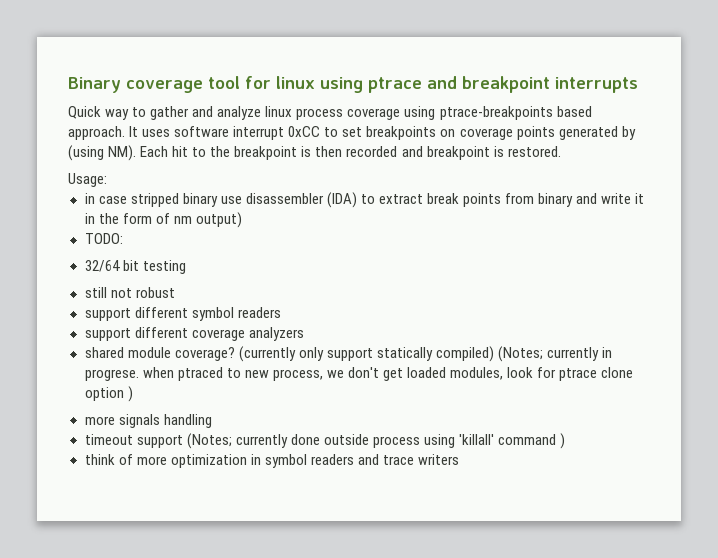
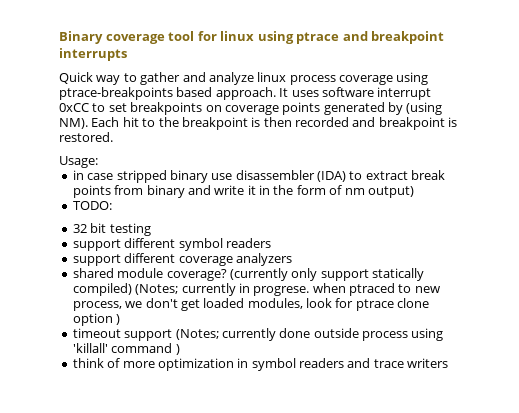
- 32/64 bit testing
+ 32 bit testing
- still not robust
- more signals handling

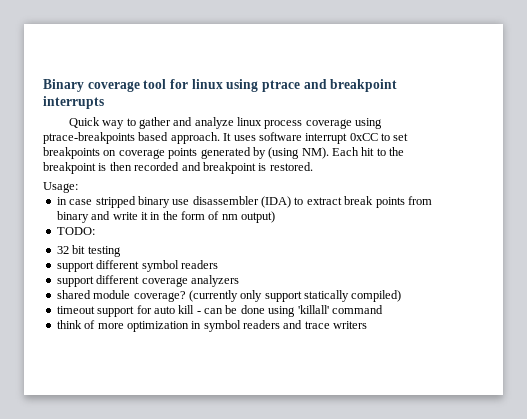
- (currently only support statically compiled) (Notes; currently in progrese. when ptraced to new process, we don't get loaded modules, look for ptrace clone option )
- timeout support (Notes; currently done outside process using 'killall' command )
+ (currently only support statically compiled)
+ timeout support for auto kill - can be done using 'killall' command

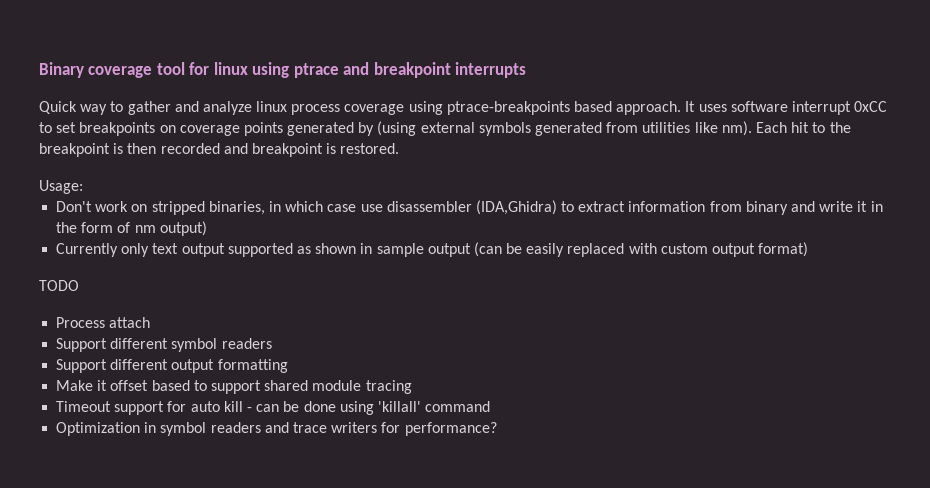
- It uses software interrupt 0xCC to set breakpoints on coverage points generated by (using NM). Each hit to the breakpoint is then recorded and breakpoint is restored.
+ It uses software interrupt 0xCC to set breakpoints on coverage points generated by (using external symbols generated from utilities like nm). Each hit to the breakpoint is then recorded and breakpoint is restored.
- in case stripped binary use disassembler (IDA) to extract break points from binary and write it in the form of nm output)
+ Don't work on stripped binaries, in which case use disassembler (IDA,Ghidra) to extract information from binary and write it in the form of nm output)
- TODO:
- 32 bit testing
- support different symbol readers
- support different coverage analyzers
- shared module coverage? (currently only support statically compiled)
- timeout support for auto kill - can be done using 'killall' command
+ Currently only text output supported as shown in sample output (can be easily replaced with custom output format)
+ TODO
+ Process attach
+ Support different symbol readers
+ Support different output formatting
+ Make it offset based to support shared module tracing
+ Timeout support for auto kill - can be done using 'killall' command
- think of more optimization in symbol readers and trace writers
+ Optimization in symbol readers and trace writers for performance?

